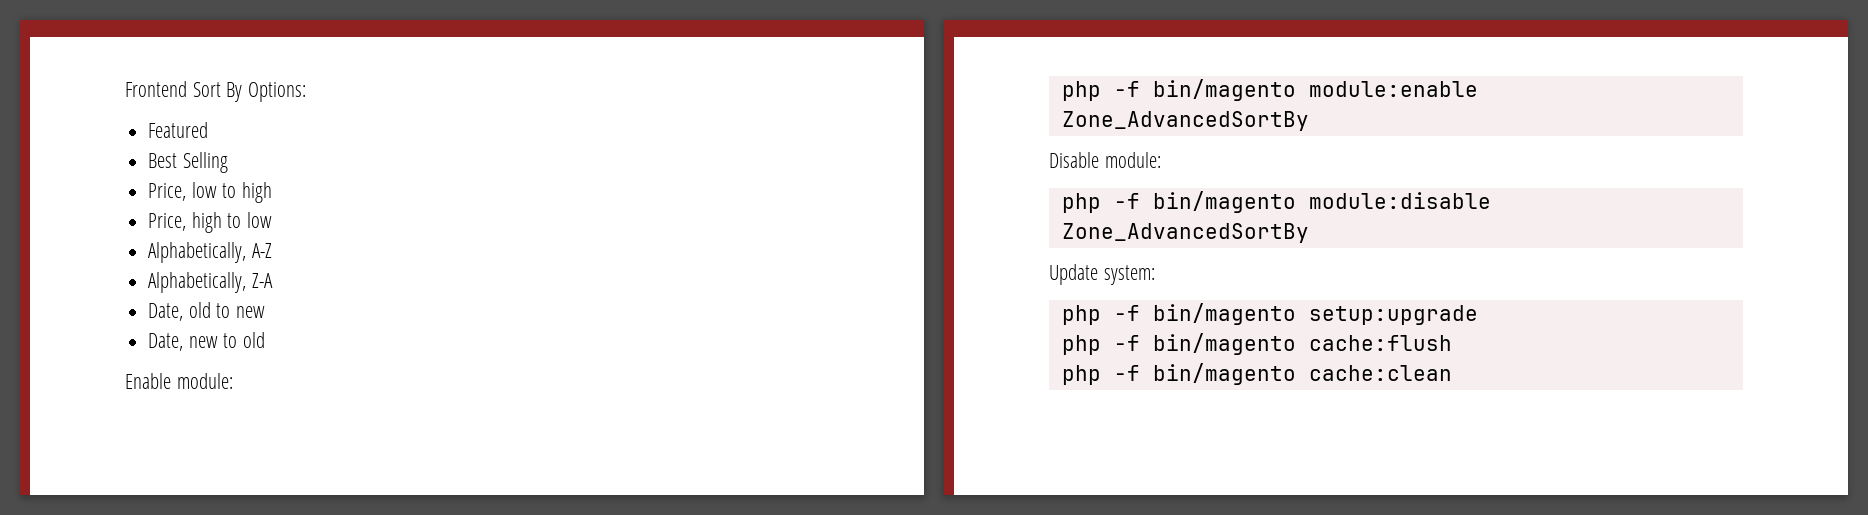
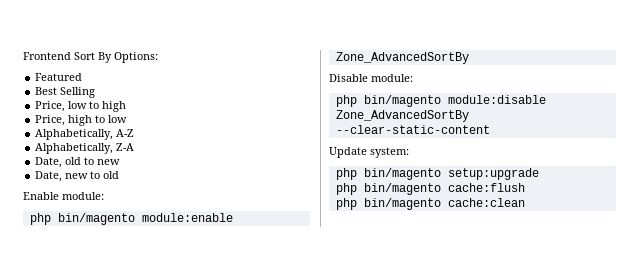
- php -f bin/magento module:enable Zone_AdvancedSortBy
+ php bin/magento module:enable Zone_AdvancedSortBy
- php -f bin/magento module:disable Zone_AdvancedSortBy
+ php bin/magento module:disable Zone_AdvancedSortBy --clear-static-content
- php -f bin/magento setup:upgrade
+ php bin/magento setup:upgrade
- php -f bin/magento cache:flush
+ php bin/magento cache:flush
- php -f bin/magento cache:clean
+ php bin/magento cache:clean

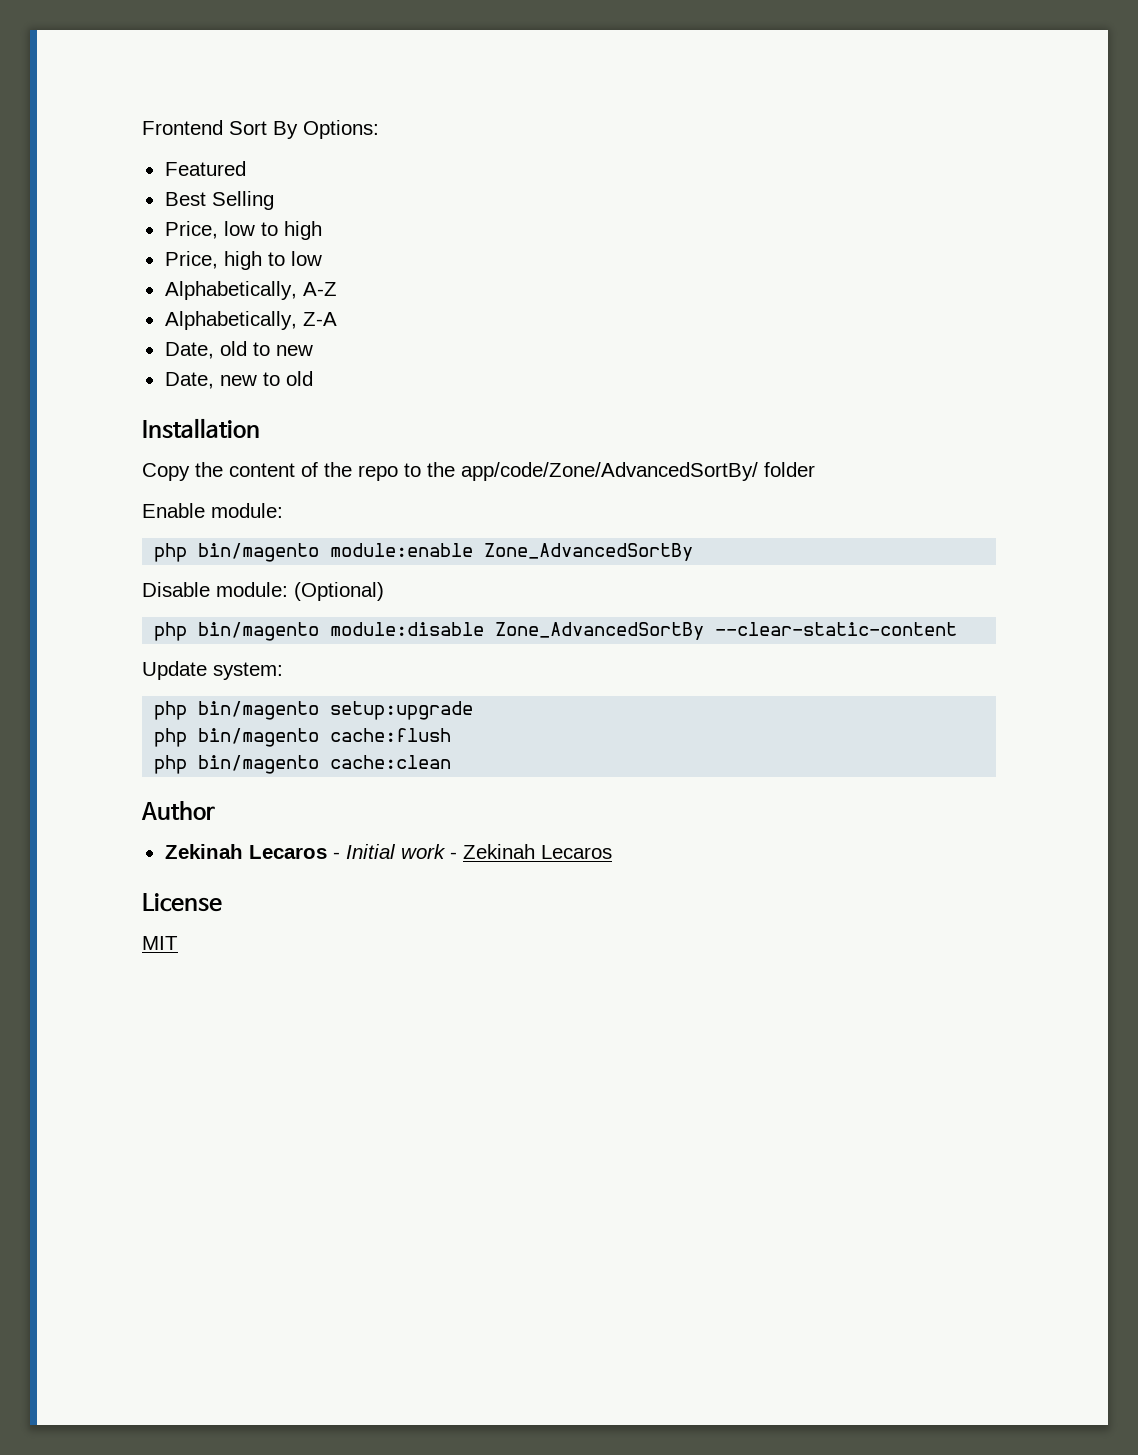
+ Installation
+ Copy the content of the repo to the app/code/Zone/AdvancedSortBy/ folder
- Disable module:
+ Disable module: (Optional)
+ Author
+ Zekinah Lecaros - Initial work - Zekinah Lecaros
+ License
+ MIT

